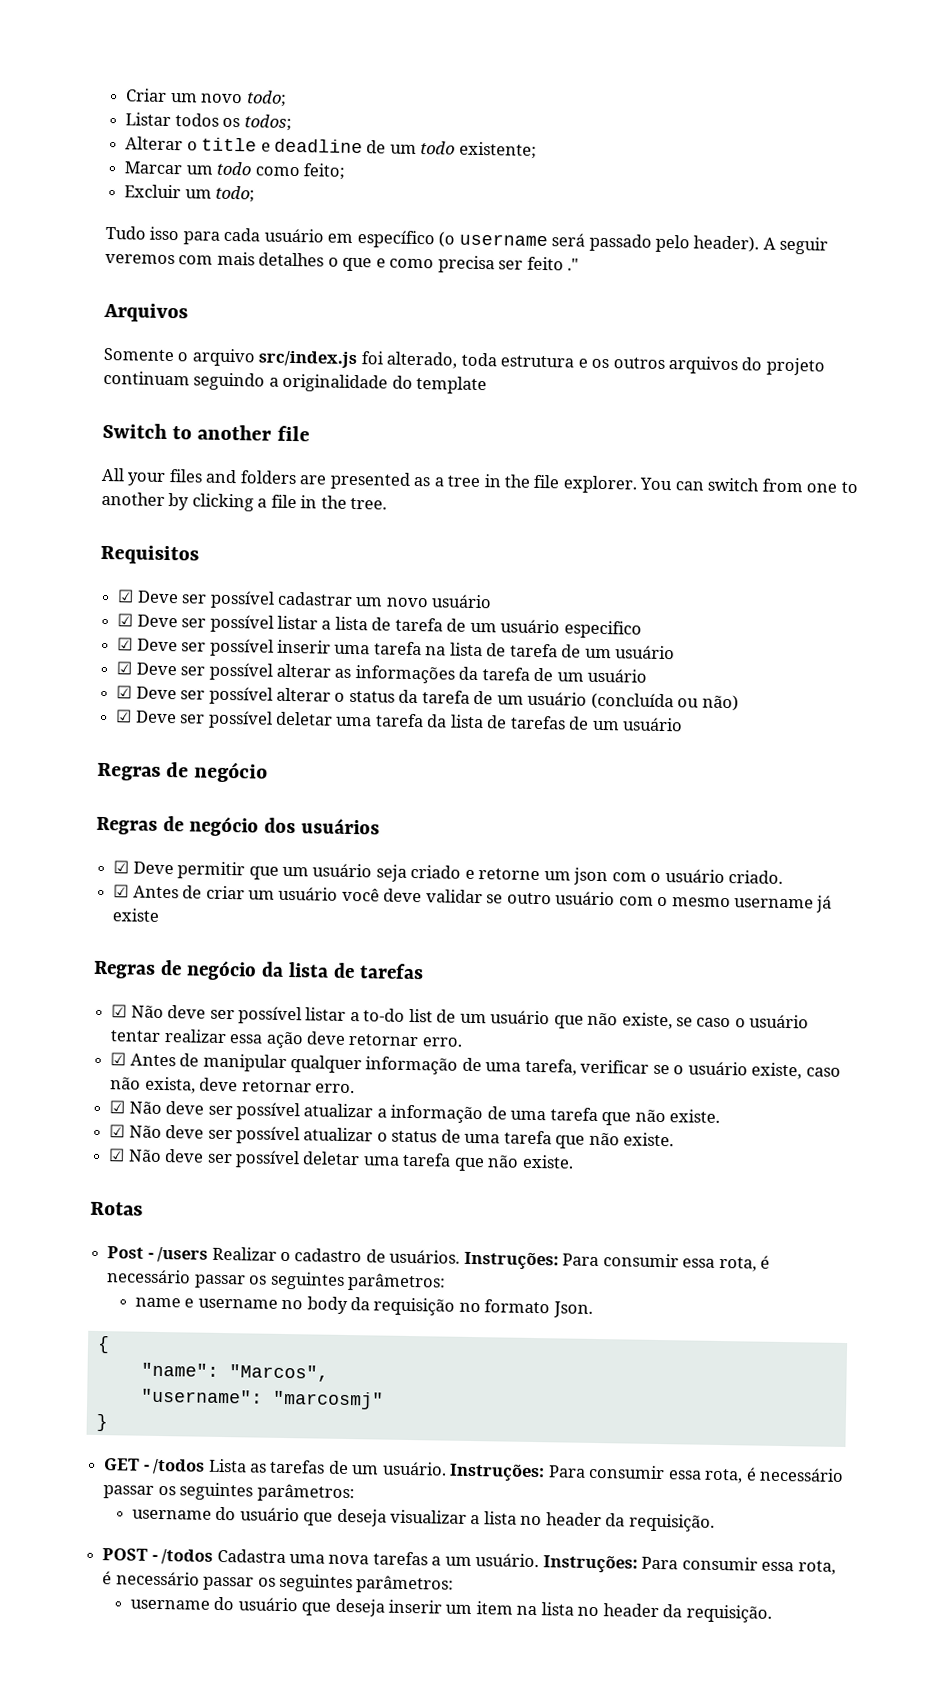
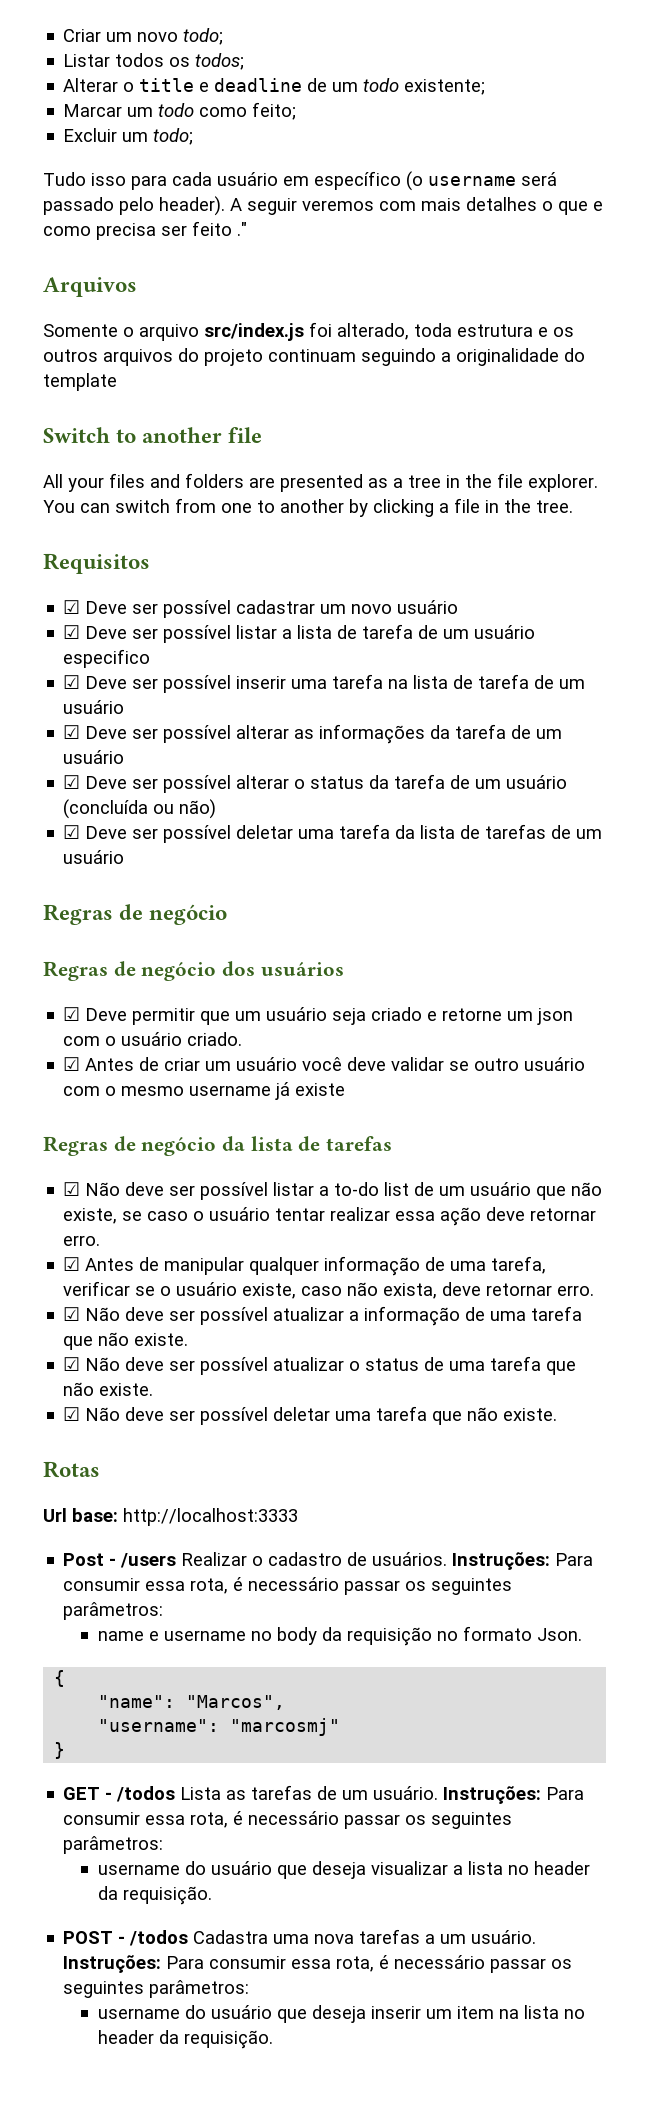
+ Url base: http://localhost:3333

